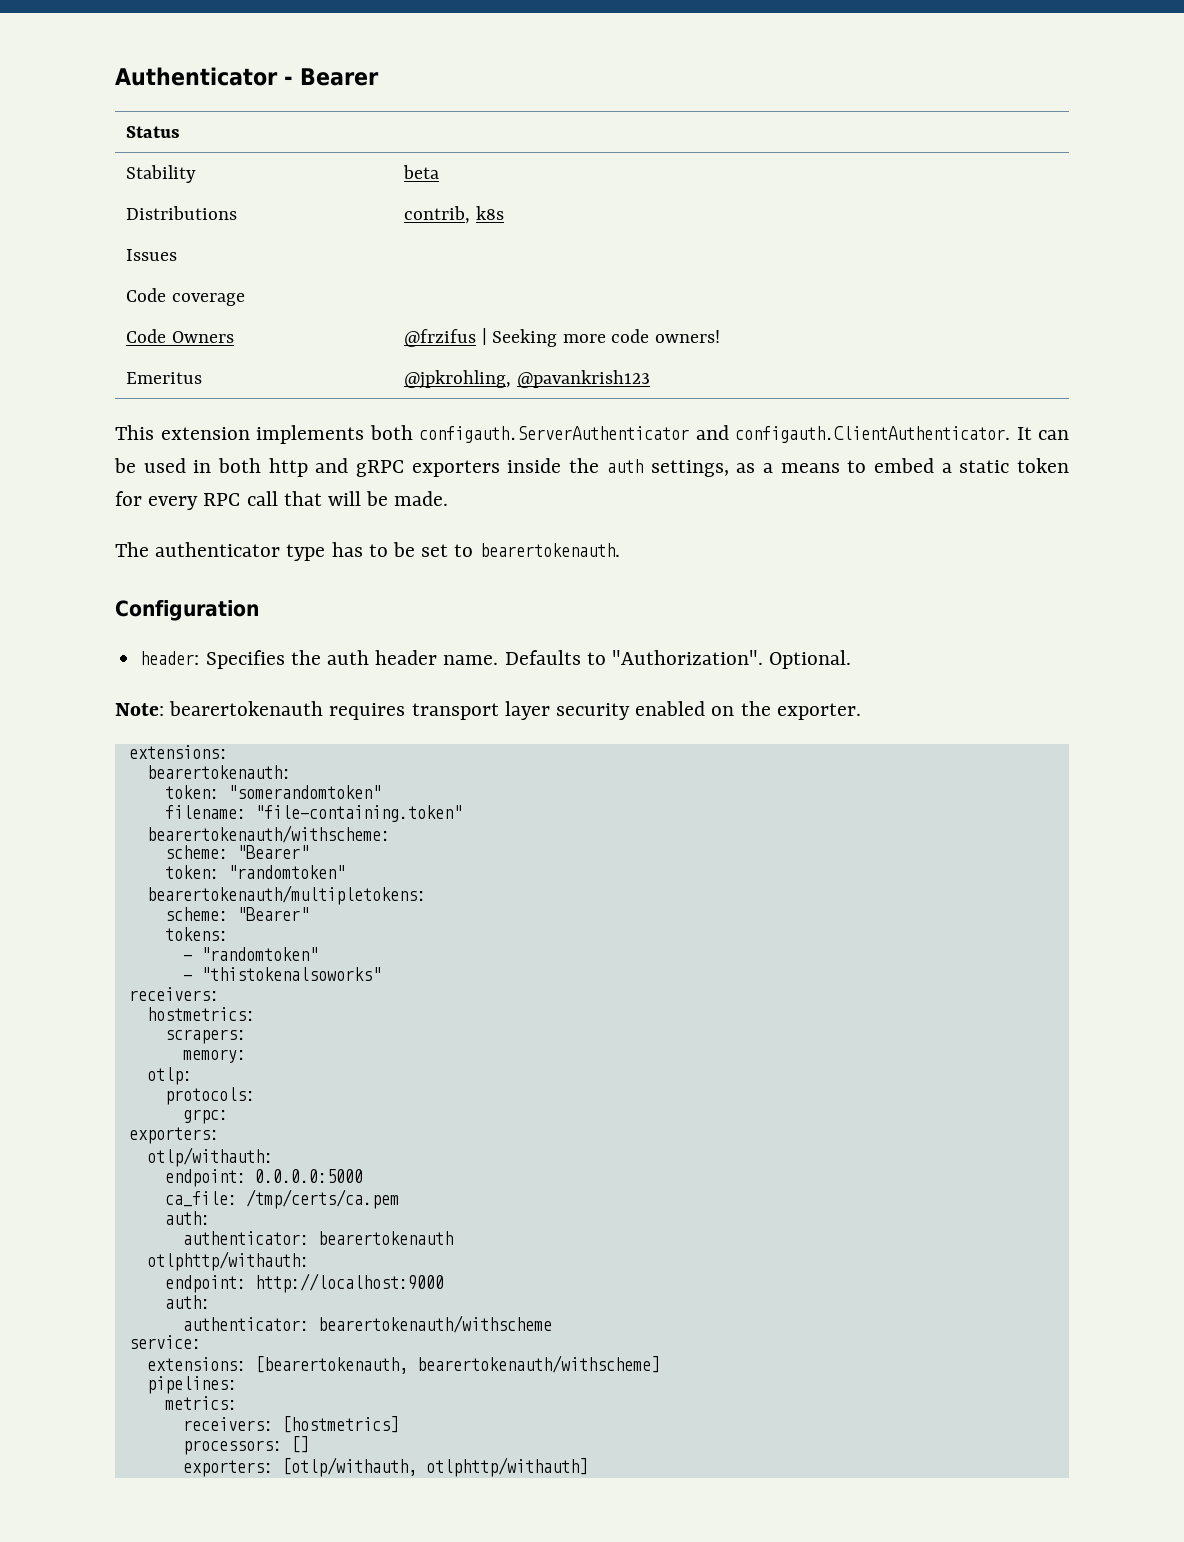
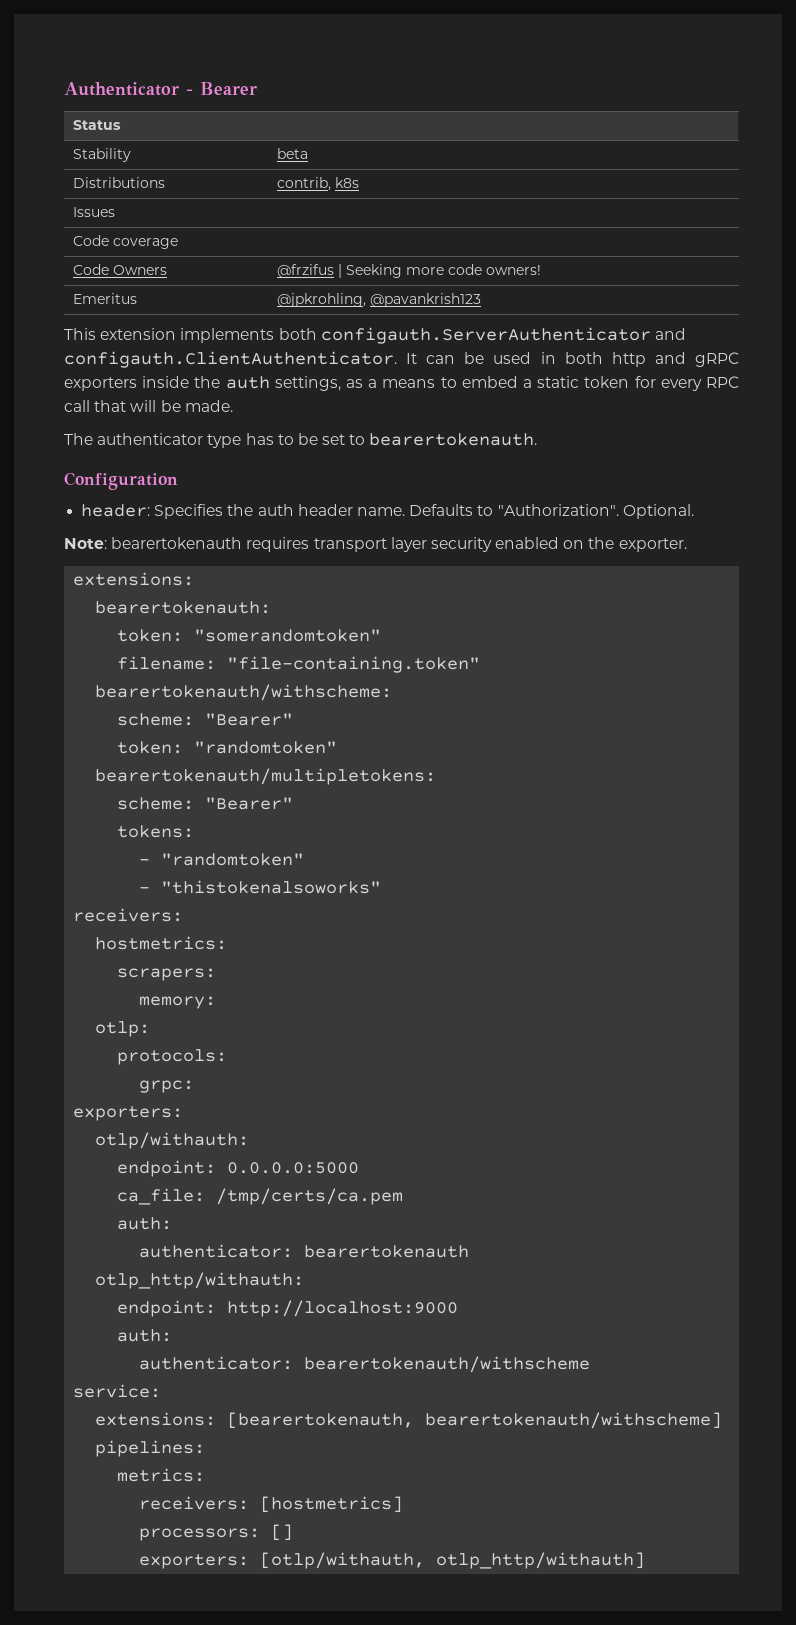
- otlphttp/withauth:
+ otlp_http/withauth:
- exporters: [otlp/withauth, otlphttp/withauth]
+ exporters: [otlp/withauth, otlp_http/withauth]

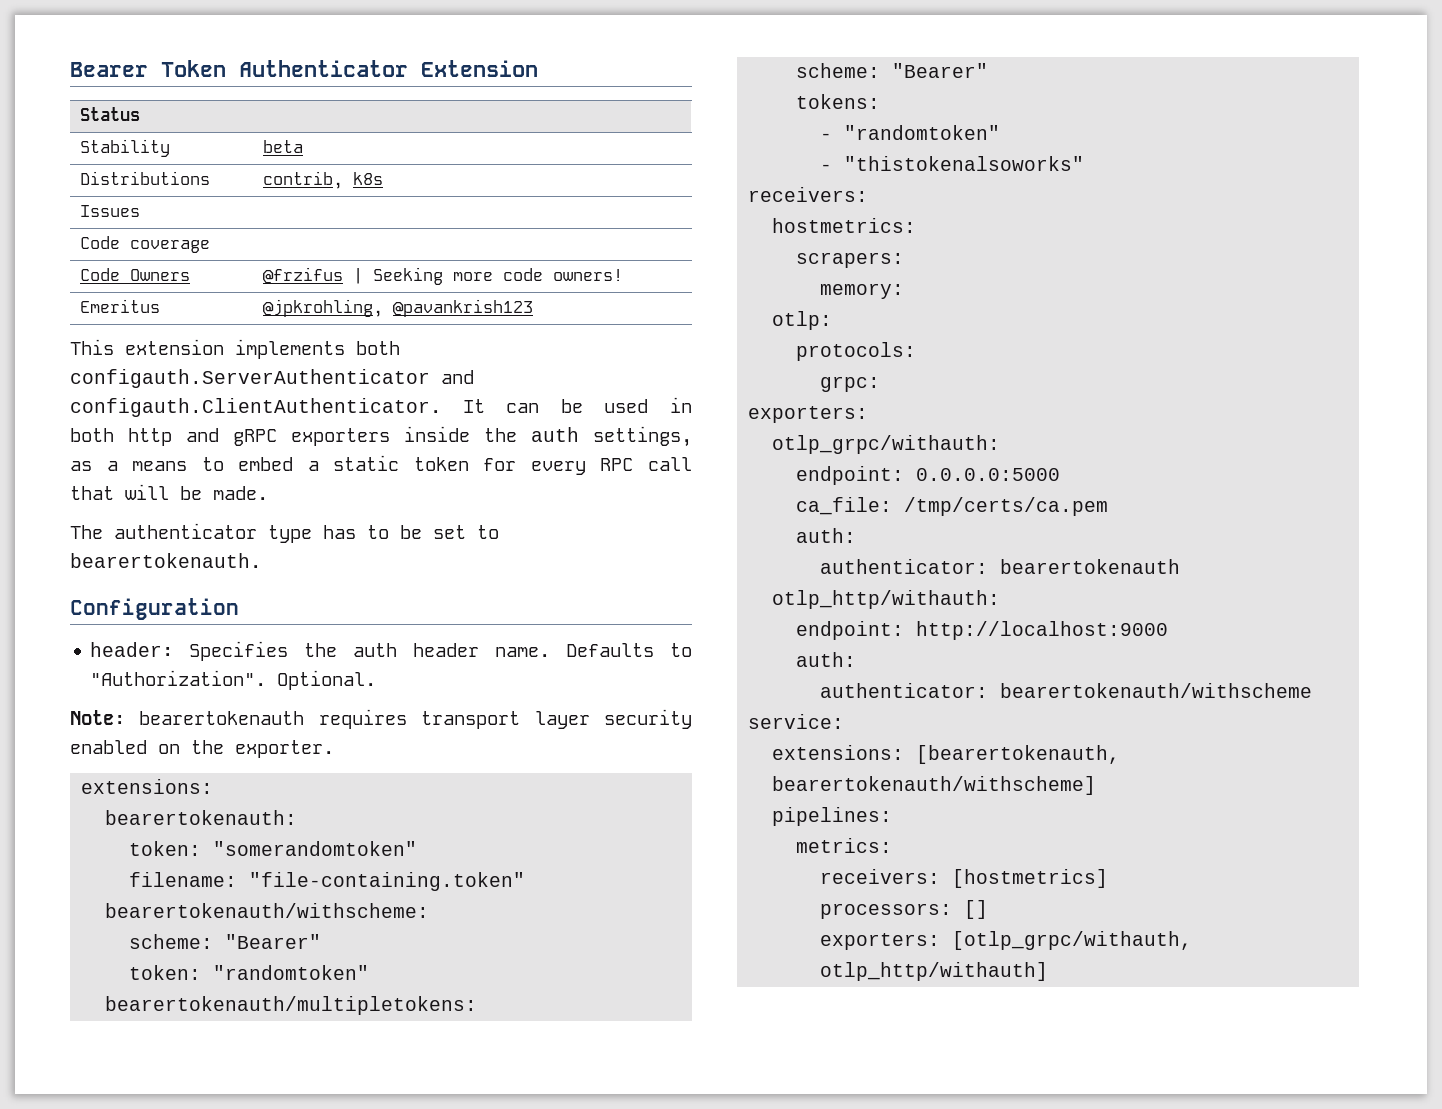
- Authenticator - Bearer
+ Bearer Token Authenticator Extension
- otlp/withauth:
+ otlp_grpc/withauth:
- exporters: [otlp/withauth, otlp_http/withauth]
+ exporters: [otlp_grpc/withauth, otlp_http/withauth]

